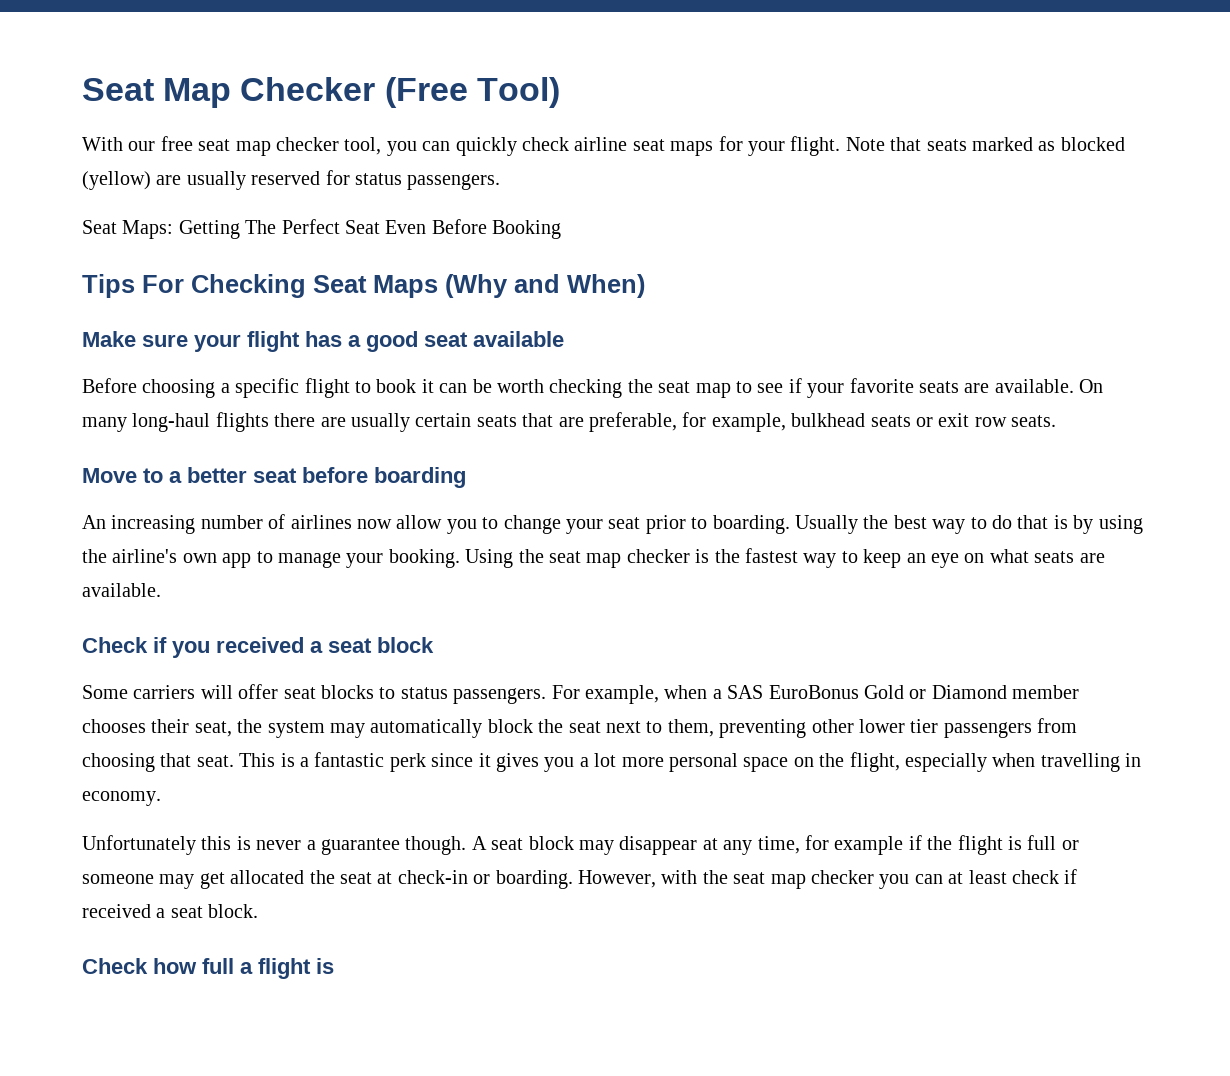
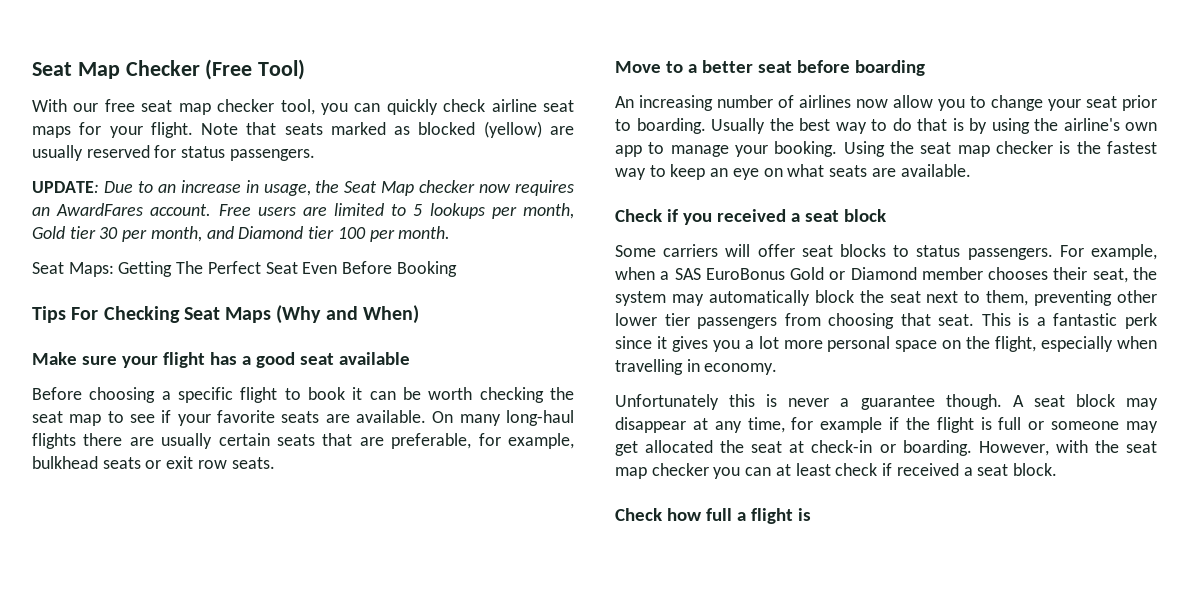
+ UPDATE: Due to an increase in usage, the Seat Map checker now requires an AwardFares account. Free users are limited to 5 lookups per month, Gold tier 30 per month, and Diamond tier 100 per month.

